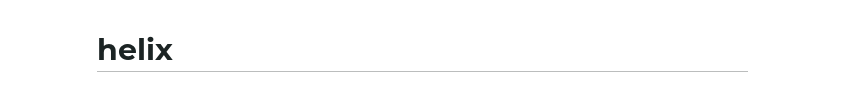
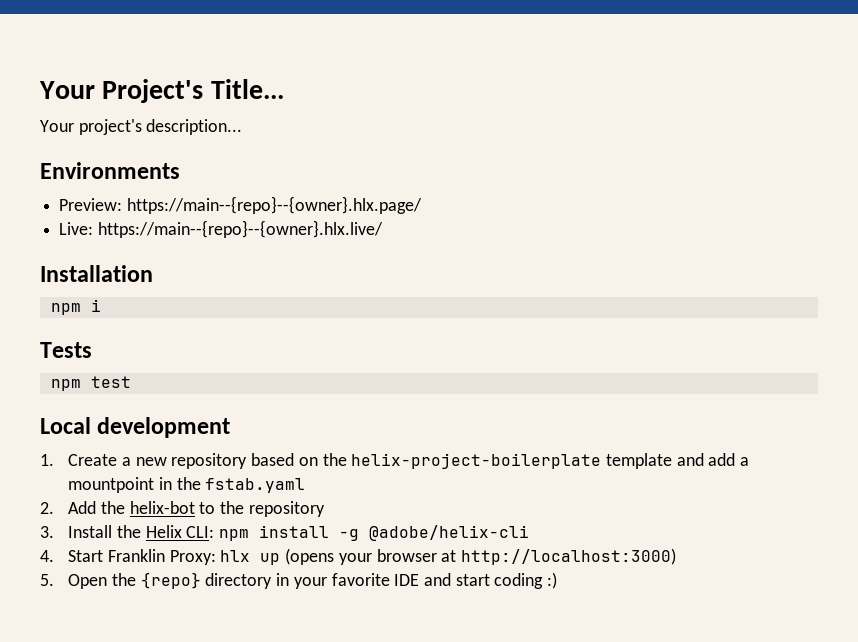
- helix
+ Your Project's Title...
+ Your project's description...
+ Environments
+ Preview: https://main--{repo}--{owner}.hlx.page/
+ Live: https://main--{repo}--{owner}.hlx.live/
+ Installation
+ npm i
+ Tests
+ npm test
+ Local development
+ 1. Create a new repository based on the helix-project-boilerplate template and add a mountpoint in the fstab.yaml
+ 2. Add the helix-bot to the repository
+ 3. Install the Helix CLI: npm install -g @adobe/helix-cli
+ 4. Start Franklin Proxy: hlx up (opens your browser at http://localhost:3000)
+ 5. Open the {repo} directory in your favorite IDE and start coding :)

